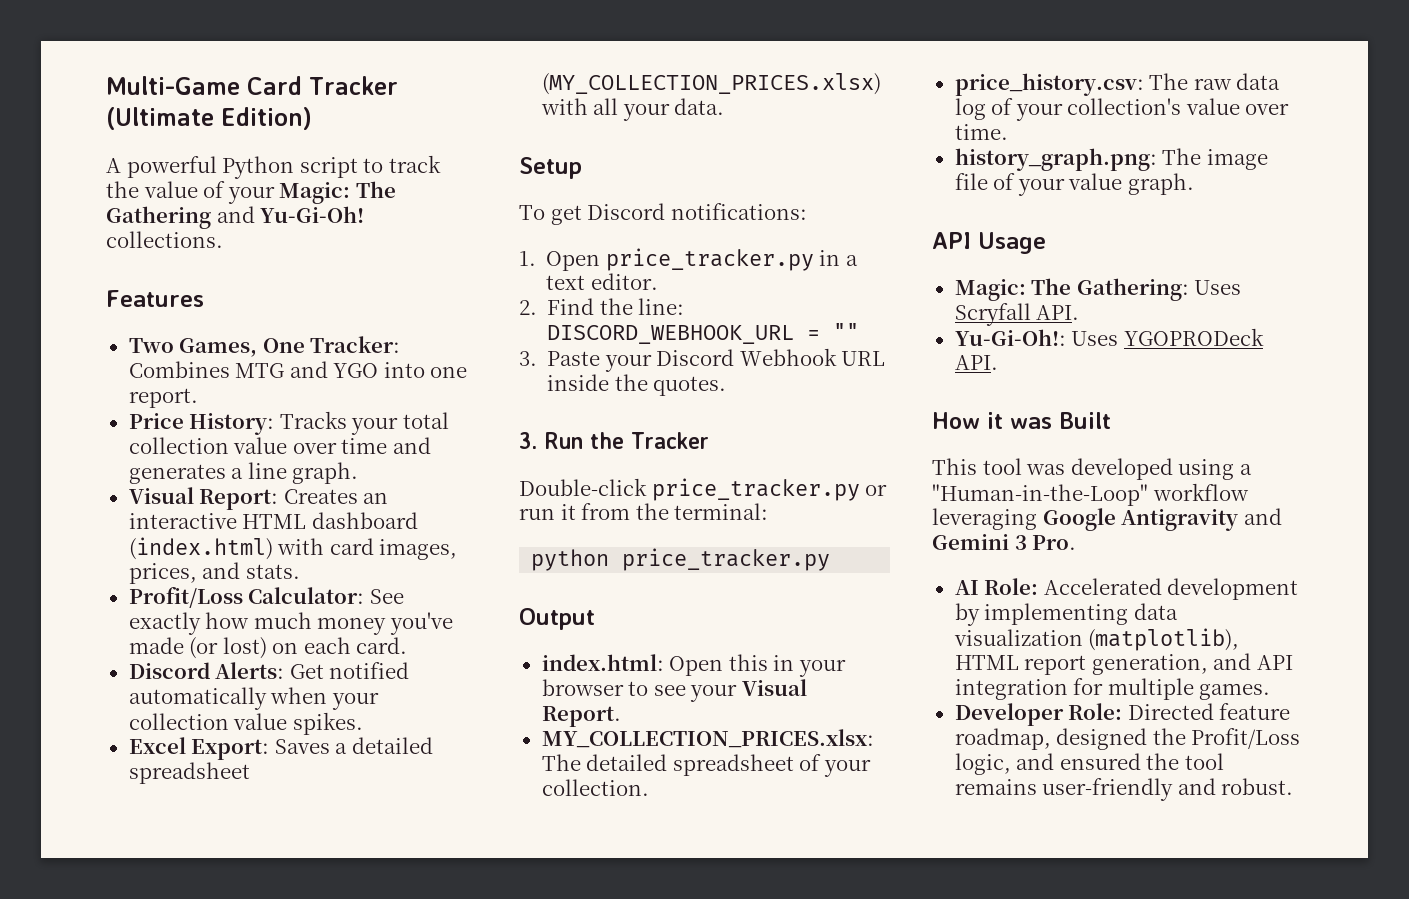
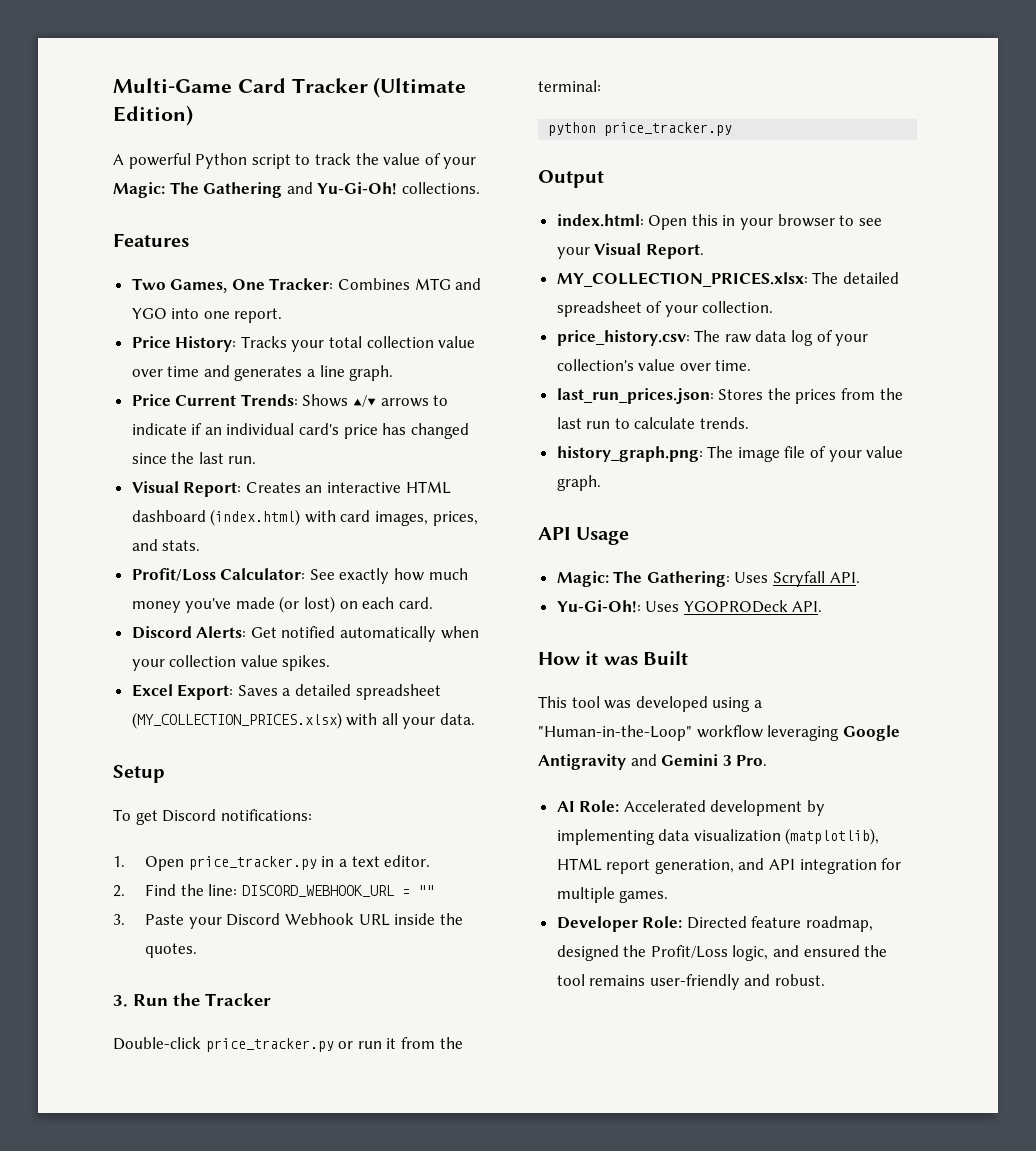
+ Price Current Trends: Shows ▲/▼ arrows to indicate if an individual card's price has changed since the last run.
+ last_run_prices.json: Stores the prices from the last run to calculate trends.

